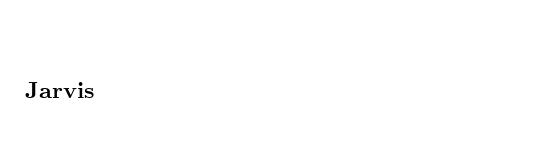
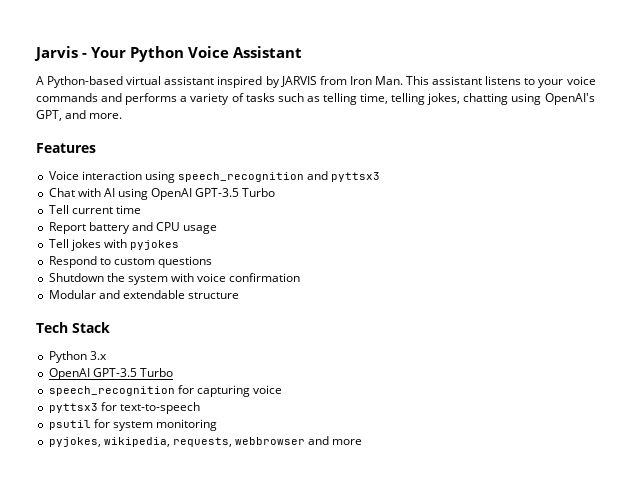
- Jarvis
+ Jarvis - Your Python Voice Assistant
+ A Python-based virtual assistant inspired by JARVIS from Iron Man. This assistant listens to your voice commands and performs a variety of tasks such as telling time, telling jokes, chatting using OpenAI's GPT, and more.
+ Features
+ Voice interaction using speech_recognition and pyttsx3
+ Chat with AI using OpenAI GPT-3.5 Turbo
+ Tell current time
+ Report battery and CPU usage
+ Tell jokes with pyjokes
+ Respond to custom questions
+ Shutdown the system with voice confirmation
+ Modular and extendable structure
+ Tech Stack
+ Python 3.x
+ OpenAI GPT-3.5 Turbo
+ speech_recognition for capturing voice
+ pyttsx3 for text-to-speech
+ psutil for system monitoring
+ pyjokes, wikipedia, requests, webbrowser and more

